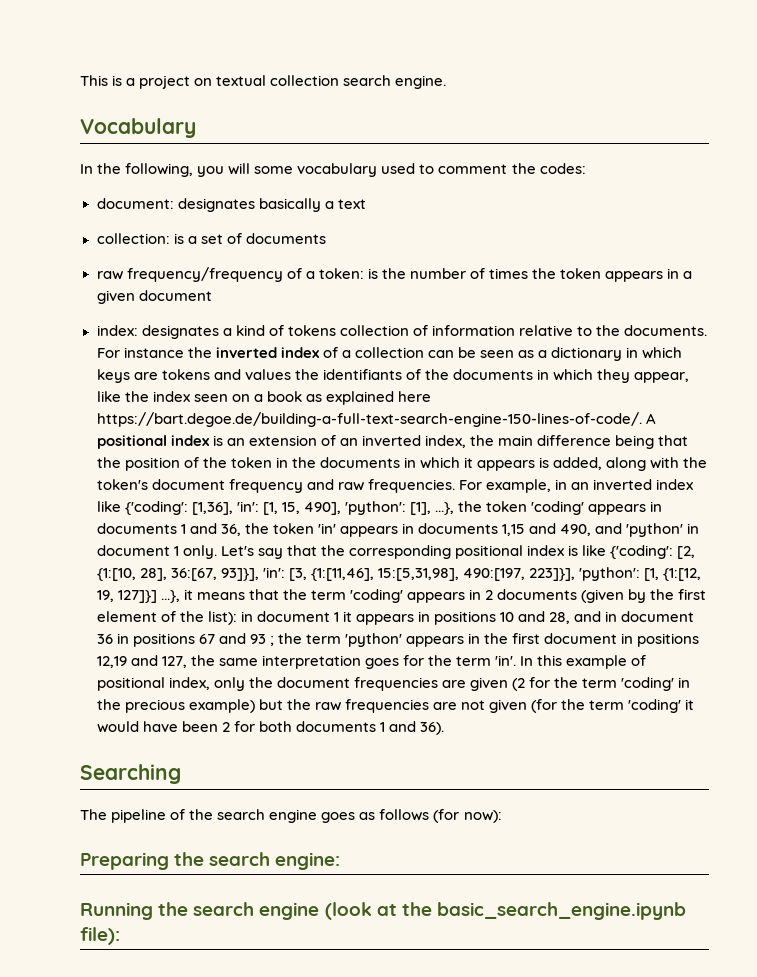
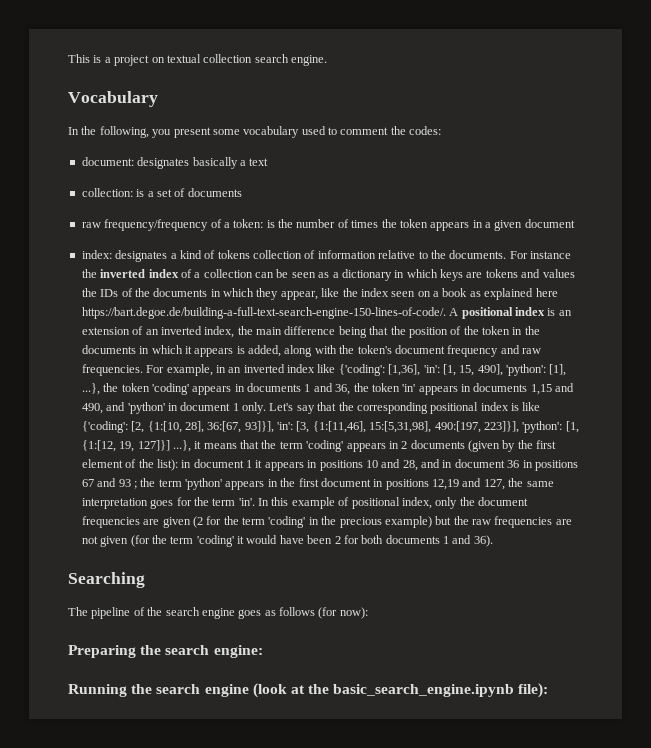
- In the following, you will some vocabulary used to comment the codes:
+ In the following, you present some vocabulary used to comment the codes:
- For instance the inverted index of a collection can be seen as a dictionary in which keys are tokens and values the identifiants of the documents in which they appear, like the index seen on a book as explained here https://bart.degoe.de/building-a-full-text-search-engine-150-lines-of-code/. A positional index is an extension of an inverted index, the main difference being that the position of the token in the documents in which it appears is added, along with the token's document frequency and raw frequencies.
+ For instance the inverted index of a collection can be seen as a dictionary in which keys are tokens and values the IDs of the documents in which they appear, like the index seen on a book as explained here https://bart.degoe.de/building-a-full-text-search-engine-150-lines-of-code/. A positional index is an extension of an inverted index, the main difference being that the position of the token in the documents in which it appears is added, along with the token's document frequency and raw frequencies.

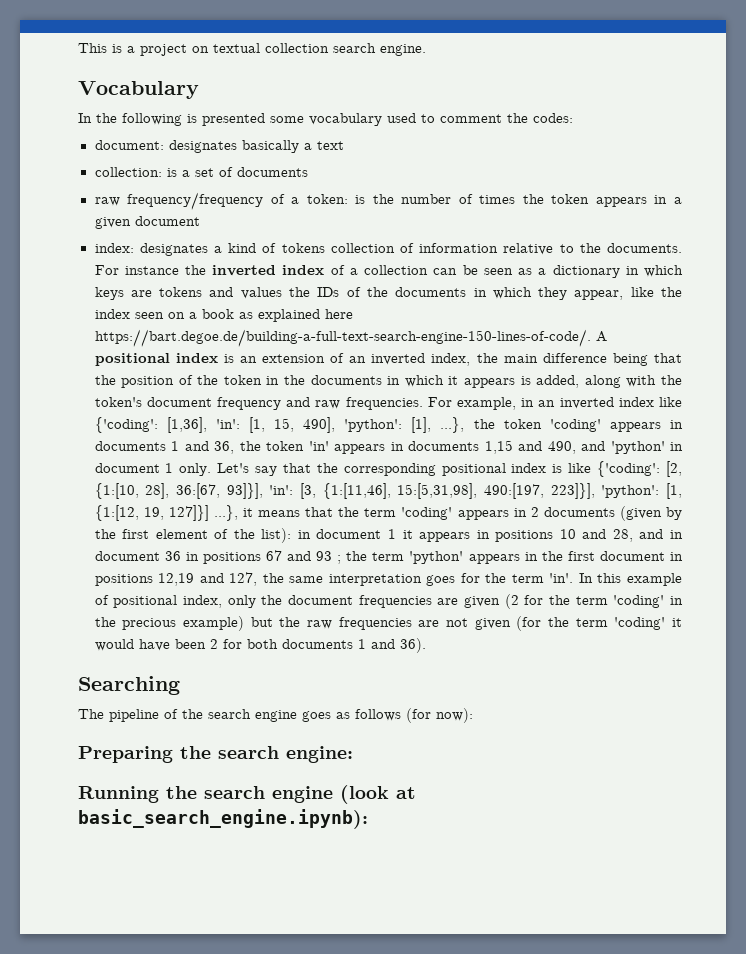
- In the following, you present some vocabulary used to comment the codes:
+ In the following is presented some vocabulary used to comment the codes:
- Running the search engine (look at the basic_search_engine.ipynb file):
+ Running the search engine (look at basic_search_engine.ipynb):

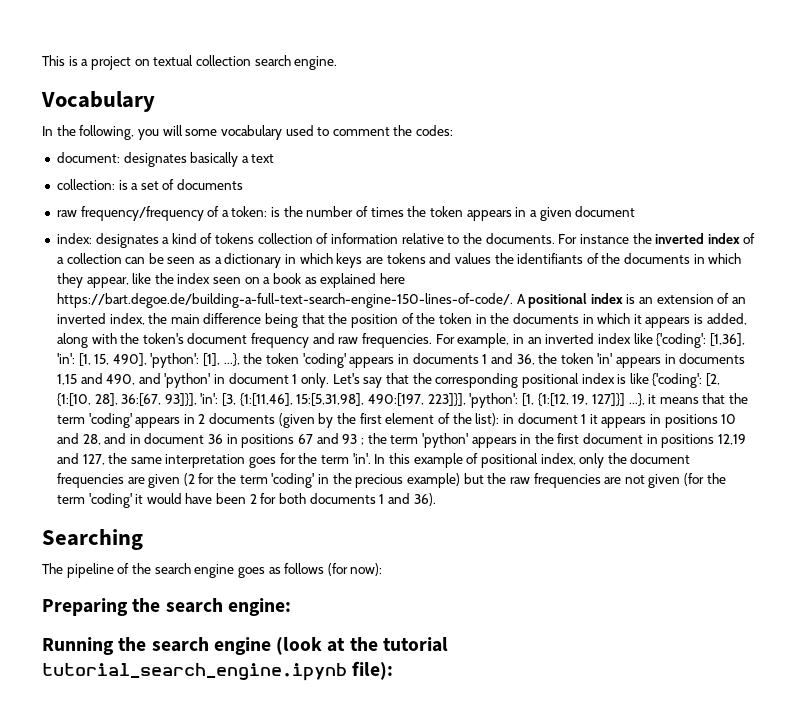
- In the following is presented some vocabulary used to comment the codes:
+ In the following, you will some vocabulary used to comment the codes:
- For instance the inverted index of a collection can be seen as a dictionary in which keys are tokens and values the IDs of the documents in which they appear, like the index seen on a book as explained here https://bart.degoe.de/building-a-full-text-search-engine-150-lines-of-code/. A positional index is an extension of an inverted index, the main difference being that the position of the token in the documents in which it appears is added, along with the token's document frequency and raw frequencies.
+ For instance the inverted index of a collection can be seen as a dictionary in which keys are tokens and values the identifiants of the documents in which they appear, like the index seen on a book as explained here https://bart.degoe.de/building-a-full-text-search-engine-150-lines-of-code/. A positional index is an extension of an inverted index, the main difference being that the position of the token in the documents in which it appears is added, along with the token's document frequency and raw frequencies.
- Running the search engine (look at basic_search_engine.ipynb):
+ Running the search engine (look at the tutorial tutorial_search_engine.ipynb file):

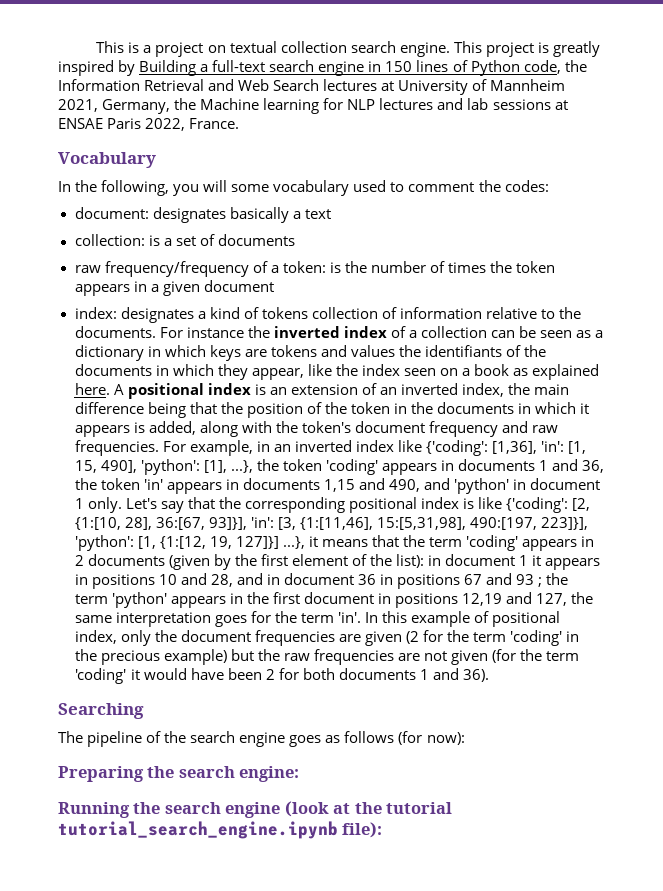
+ This project is greatly inspired by Building a full-text search engine in 150 lines of Python code, the Information Retrieval and Web Search lectures at University of Mannheim 2021, Germany, the Machine learning for NLP lectures and lab sessions at ENSAE Paris 2022, France.
- For instance the inverted index of a collection can be seen as a dictionary in which keys are tokens and values the identifiants of the documents in which they appear, like the index seen on a book as explained here https://bart.degoe.de/building-a-full-text-search-engine-150-lines-of-code/. A positional index is an extension of an inverted index, the main difference being that the position of the token in the documents in which it appears is added, along with the token's document frequency and raw frequencies.
+ For instance the inverted index of a collection can be seen as a dictionary in which keys are tokens and values the identifiants of the documents in which they appear, like the index seen on a book as explained here. A positional index is an extension of an inverted index, the main difference being that the position of the token in the documents in which it appears is added, along with the token's document frequency and raw frequencies.

